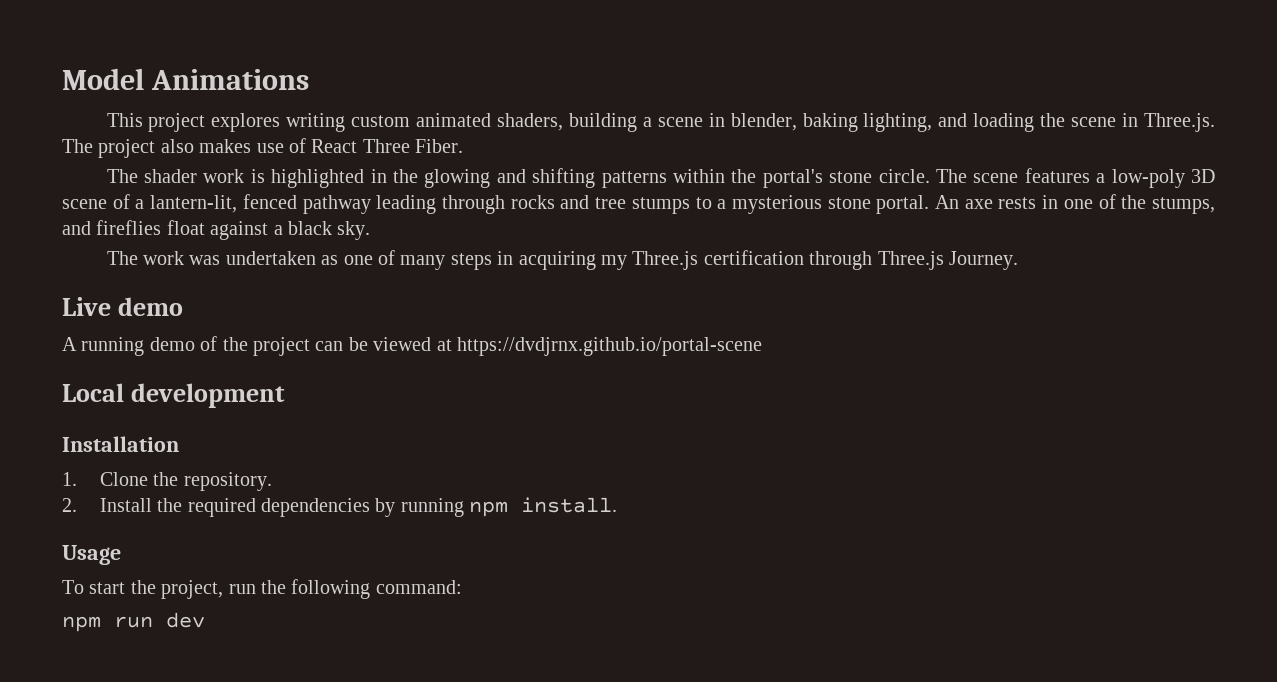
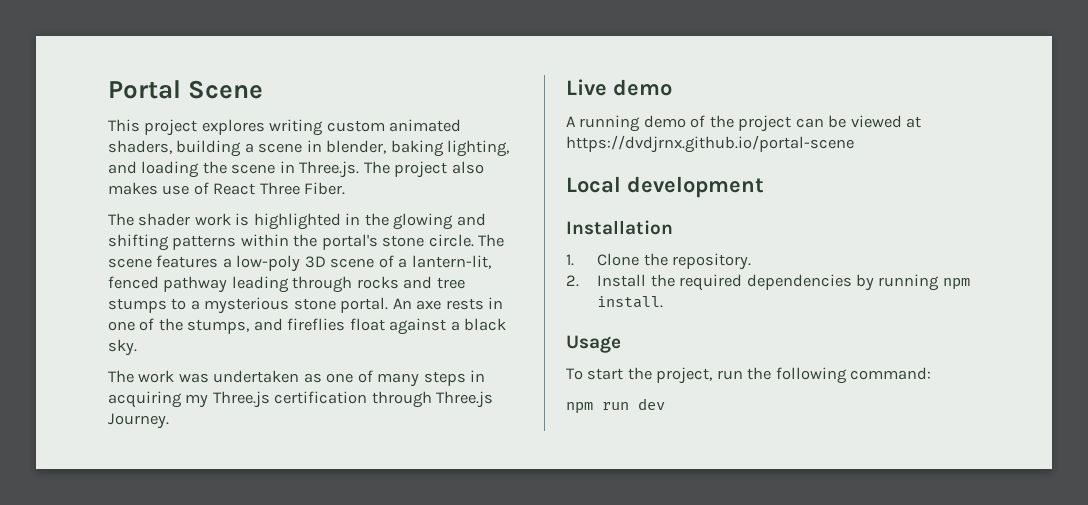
- Model Animations
+ Portal Scene

